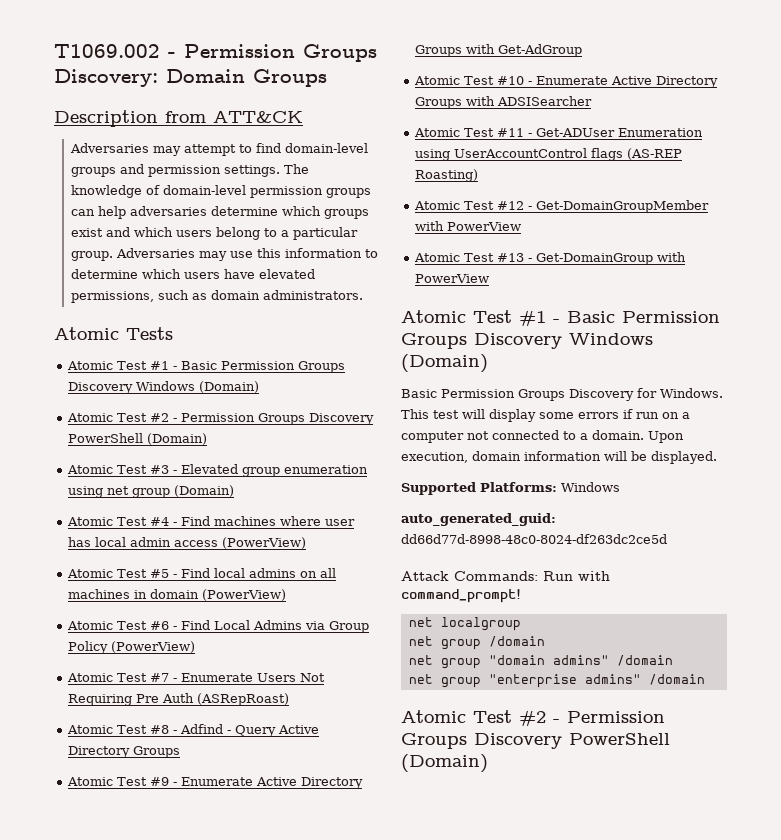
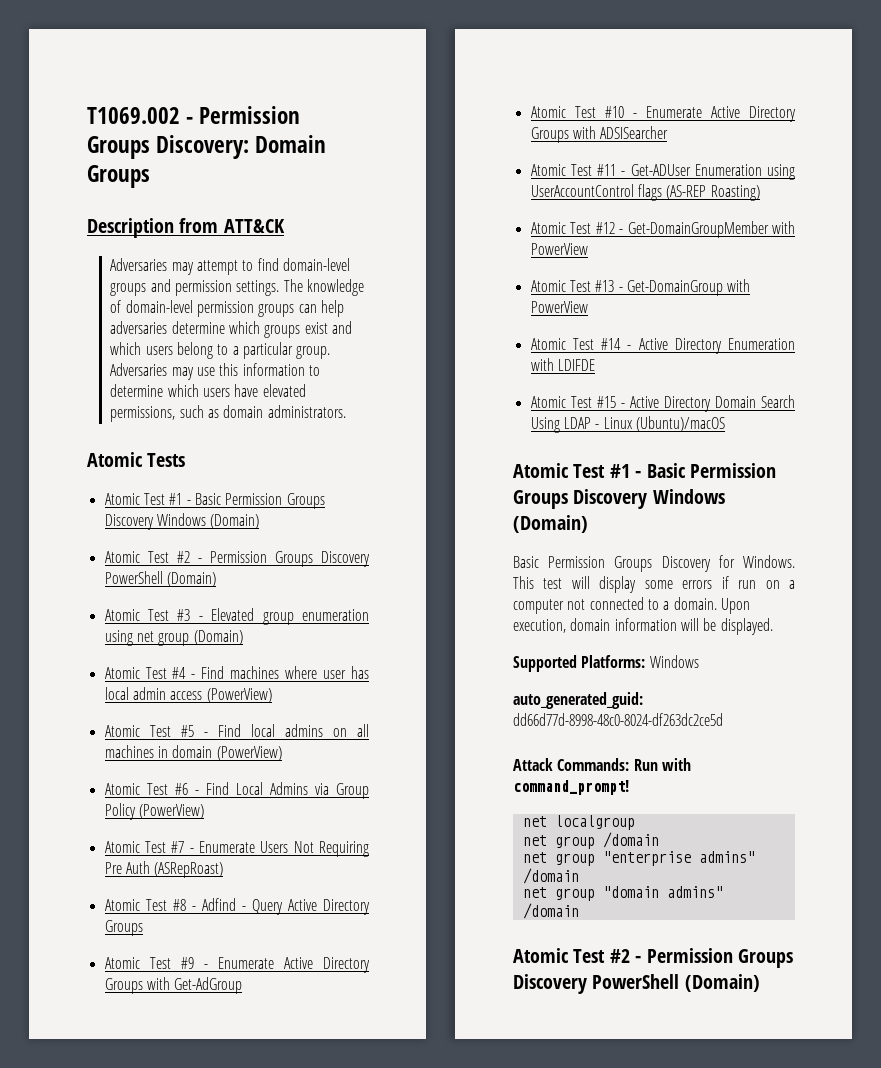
+ Atomic Test #14 - Active Directory Enumeration with LDIFDE
+ Atomic Test #15 - Active Directory Domain Search Using LDAP - Linux (Ubuntu)/macOS
- net group "domain admins" /domain
+ net group "enterprise admins" /domain
- net group "enterprise admins" /domain
+ net group "domain admins" /domain

